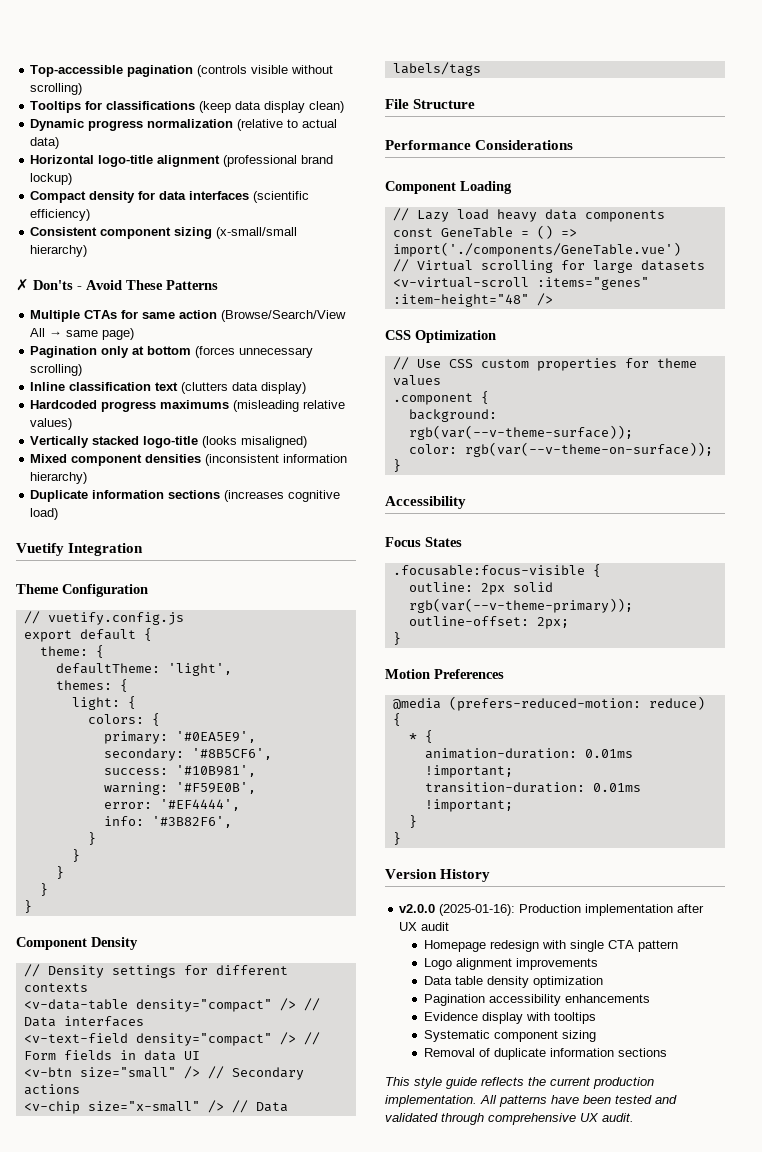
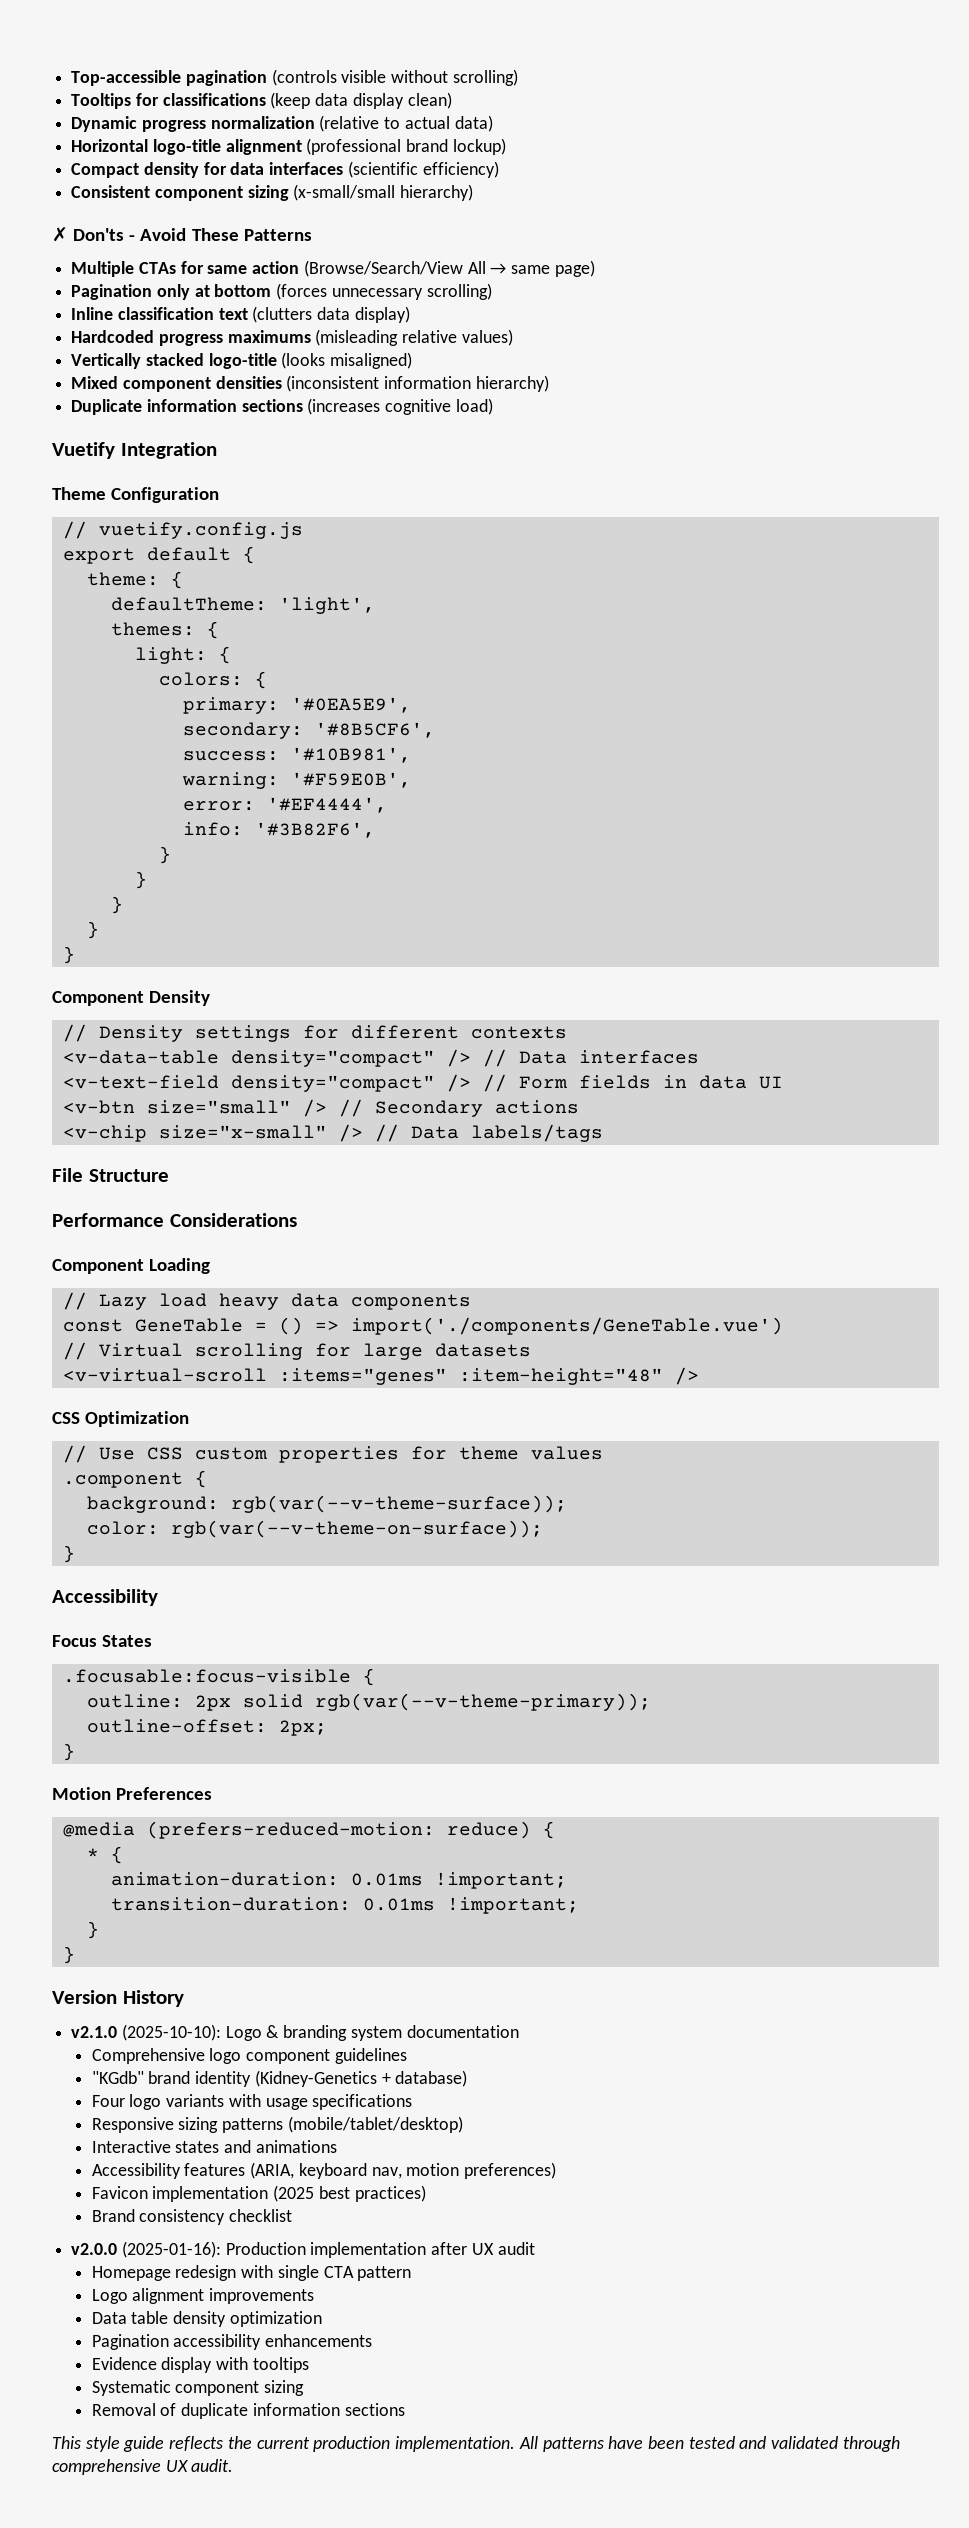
+ v2.1.0 (2025-10-10): Logo & branding system documentation
+ Comprehensive logo component guidelines
+ "KGdb" brand identity (Kidney-Genetics + database)
+ Four logo variants with usage specifications
+ Responsive sizing patterns (mobile/tablet/desktop)
+ Interactive states and animations
+ Accessibility features (ARIA, keyboard nav, motion preferences)
+ Favicon implementation (2025 best practices)
+ Brand consistency checklist

